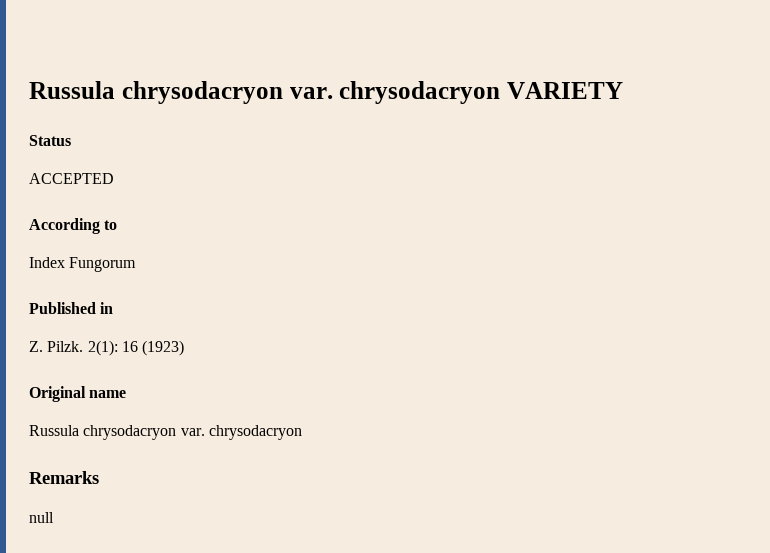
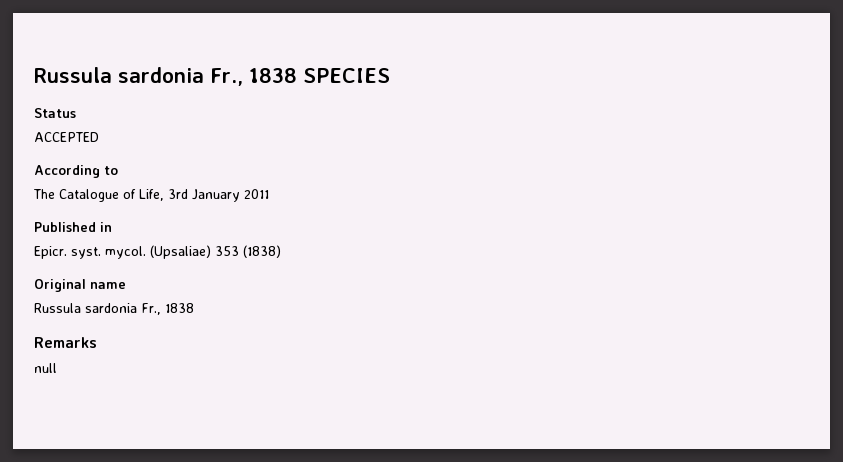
- Russula chrysodacryon var. chrysodacryon VARIETY
+ Russula sardonia Fr., 1838 SPECIES
- Index Fungorum
+ The Catalogue of Life, 3rd January 2011
  Published in
- Z. Pilzk. 2(1): 16 (1923)
+ Epicr. syst. mycol. (Upsaliae) 353 (1838)
  Original name
- Russula chrysodacryon var. chrysodacryon
+ Russula sardonia Fr., 1838

